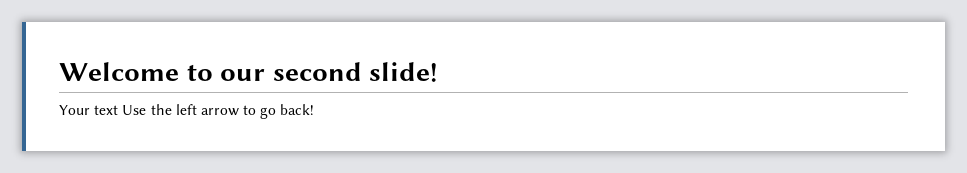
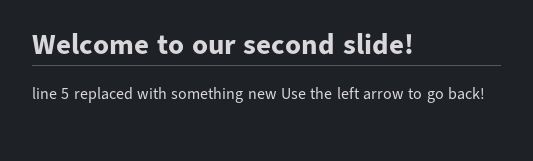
- Your text Use the left arrow to go back!
+ line 5 replaced with something new Use the left arrow to go back!

